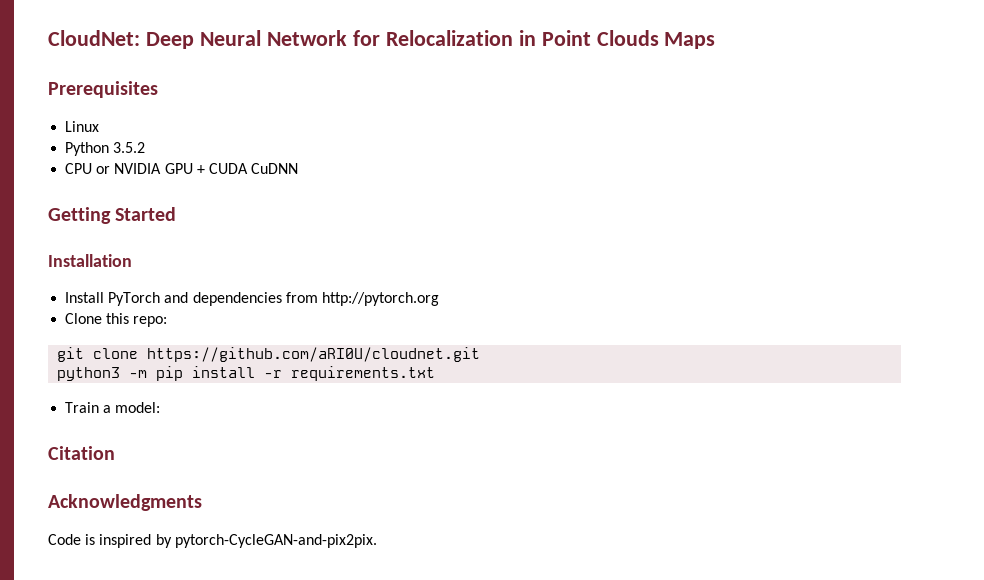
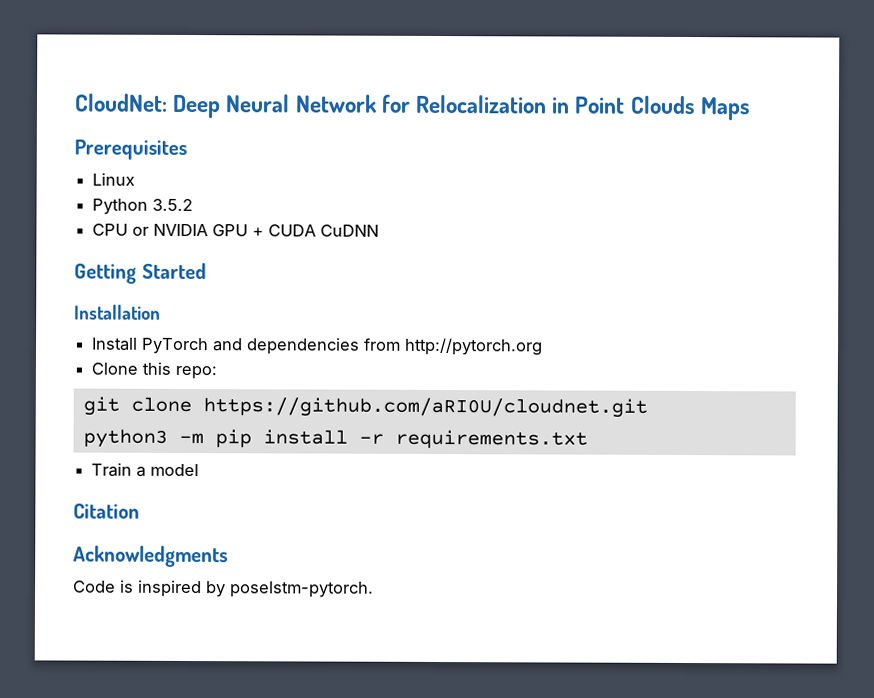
- Train a model:
+ Train a model
- Code is inspired by pytorch-CycleGAN-and-pix2pix.
+ Code is inspired by poselstm-pytorch.

